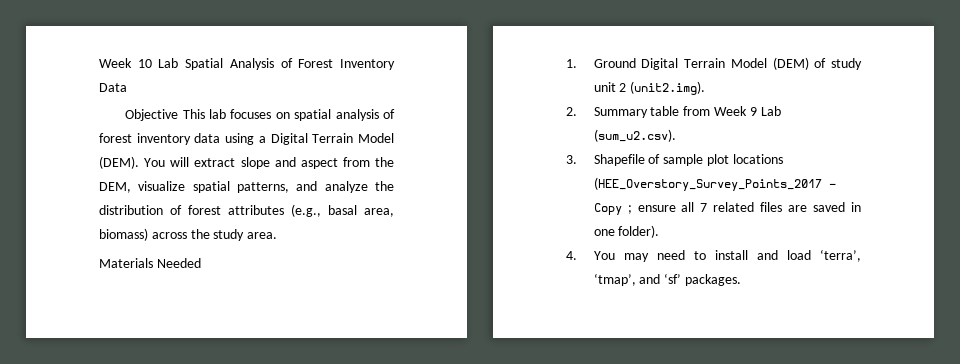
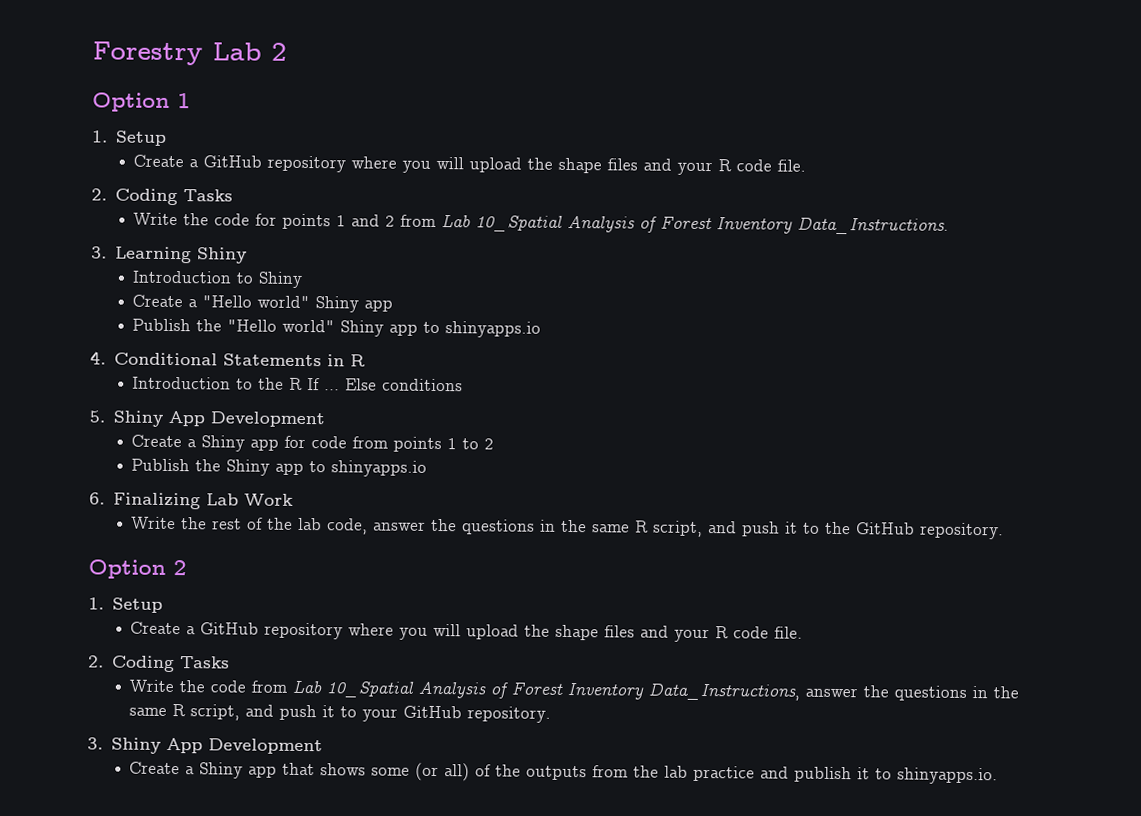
- Week 10 Lab Spatial Analysis of Forest Inventory Data
- Objective This lab focuses on spatial analysis of forest inventory data using a Digital Terrain Model (DEM). You will extract slope and aspect from the DEM, visualize spatial patterns, and analyze the distribution of forest attributes (e.g., basal area, biomass) across the study area.
- Materials Needed
- 1. Ground Digital Terrain Model (DEM) of study unit 2 (unit2.img).
- 2. Summary table from Week 9 Lab (sum_u2.csv).
- 3. Shapefile of sample plot locations (HEE_Overstory_Survey_Points_2017 - Copy ; ensure all 7 related files are saved in one folder).
- 4. You may need to install and load ‘terra’, ‘tmap’, and ‘sf’ packages.
+ Forestry Lab 2
+ Option 1
+ 1. Setup
+ Create a GitHub repository where you will upload the shape files and your R code file.
+ 2. Coding Tasks
+ Write the code for points 1 and 2 from Lab 10_Spatial Analysis of Forest Inventory Data_Instructions.
+ 3. Learning Shiny
+ Introduction to Shiny
+ Create a "Hello world" Shiny app
+ Publish the "Hello world" Shiny app to shinyapps.io
+ 4. Conditional Statements in R
+ Introduction to the R If ... Else conditions
+ 5. Shiny App Development
+ Create a Shiny app for code from points 1 to 2
+ Publish the Shiny app to shinyapps.io
+ 6. Finalizing Lab Work
+ Write the rest of the lab code, answer the questions in the same R script, and push it to the GitHub repository.
+ Option 2
+ 1. Setup
+ Create a GitHub repository where you will upload the shape files and your R code file.
+ 2. Coding Tasks
+ Write the code from Lab 10_Spatial Analysis of Forest Inventory Data_Instructions, answer the questions in the same R script, and push it to your GitHub repository.
+ 3. Shiny App Development
+ Create a Shiny app that shows some (or all) of the outputs from the lab practice and publish it to shinyapps.io.

